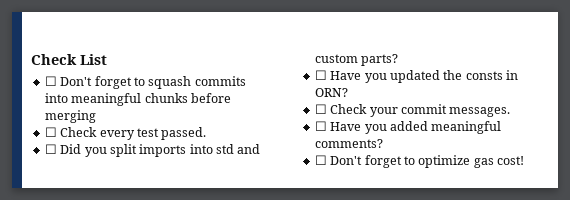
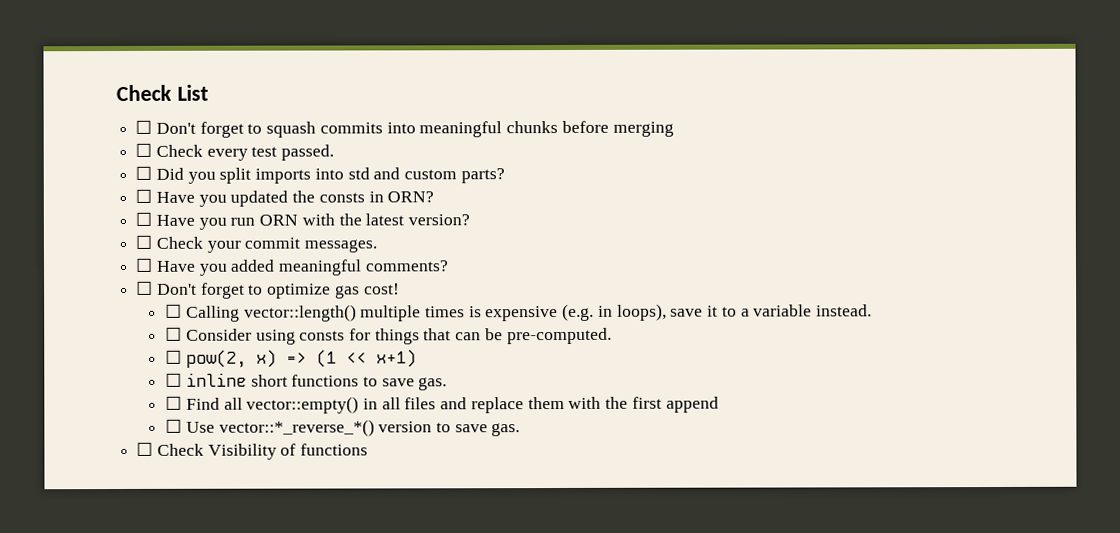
+ ☐ Have you run ORN with the latest version?
+ ☐ Calling vector::length() multiple times is expensive (e.g. in loops), save it to a variable instead.
+ ☐ Consider using consts for things that can be pre-computed.
+ ☐ pow(2, x) => (1 << x+1)
+ ☐ inline short functions to save gas.
+ ☐ Find all vector::empty() in all files and replace them with the first append
+ ☐ Use vector::*_reverse_*() version to save gas.
+ ☐ Check Visibility of functions

